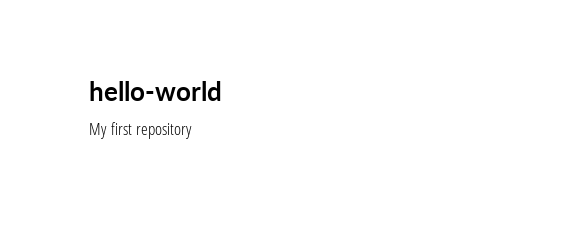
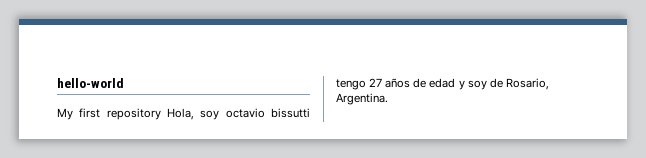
- My first repository
+ My first repository Hola, soy octavio bissutti tengo 27 años de edad y soy de Rosario, Argentina.

